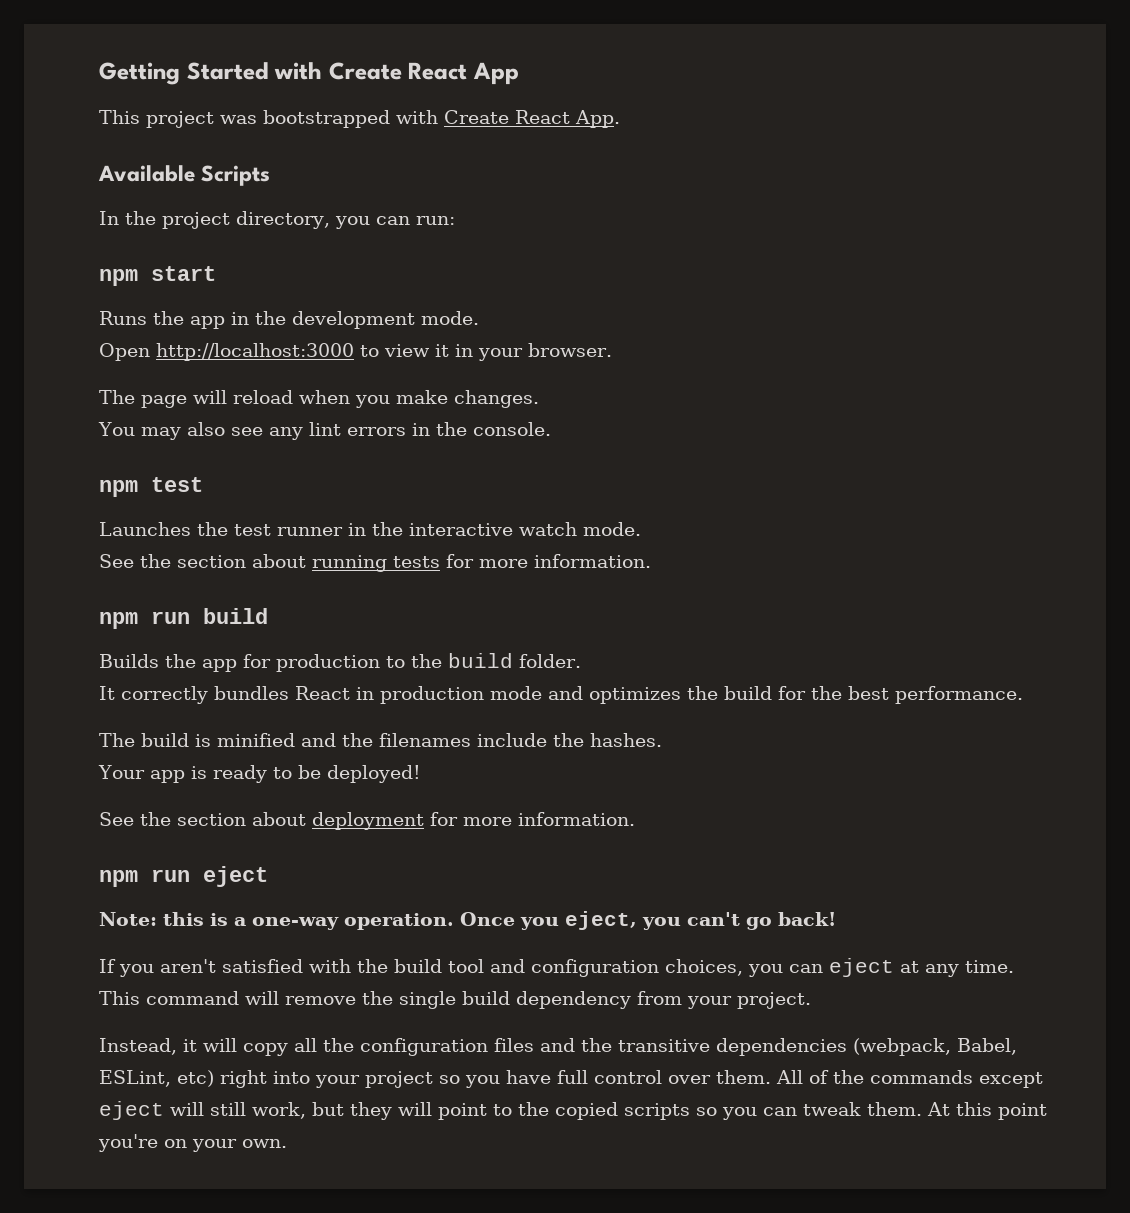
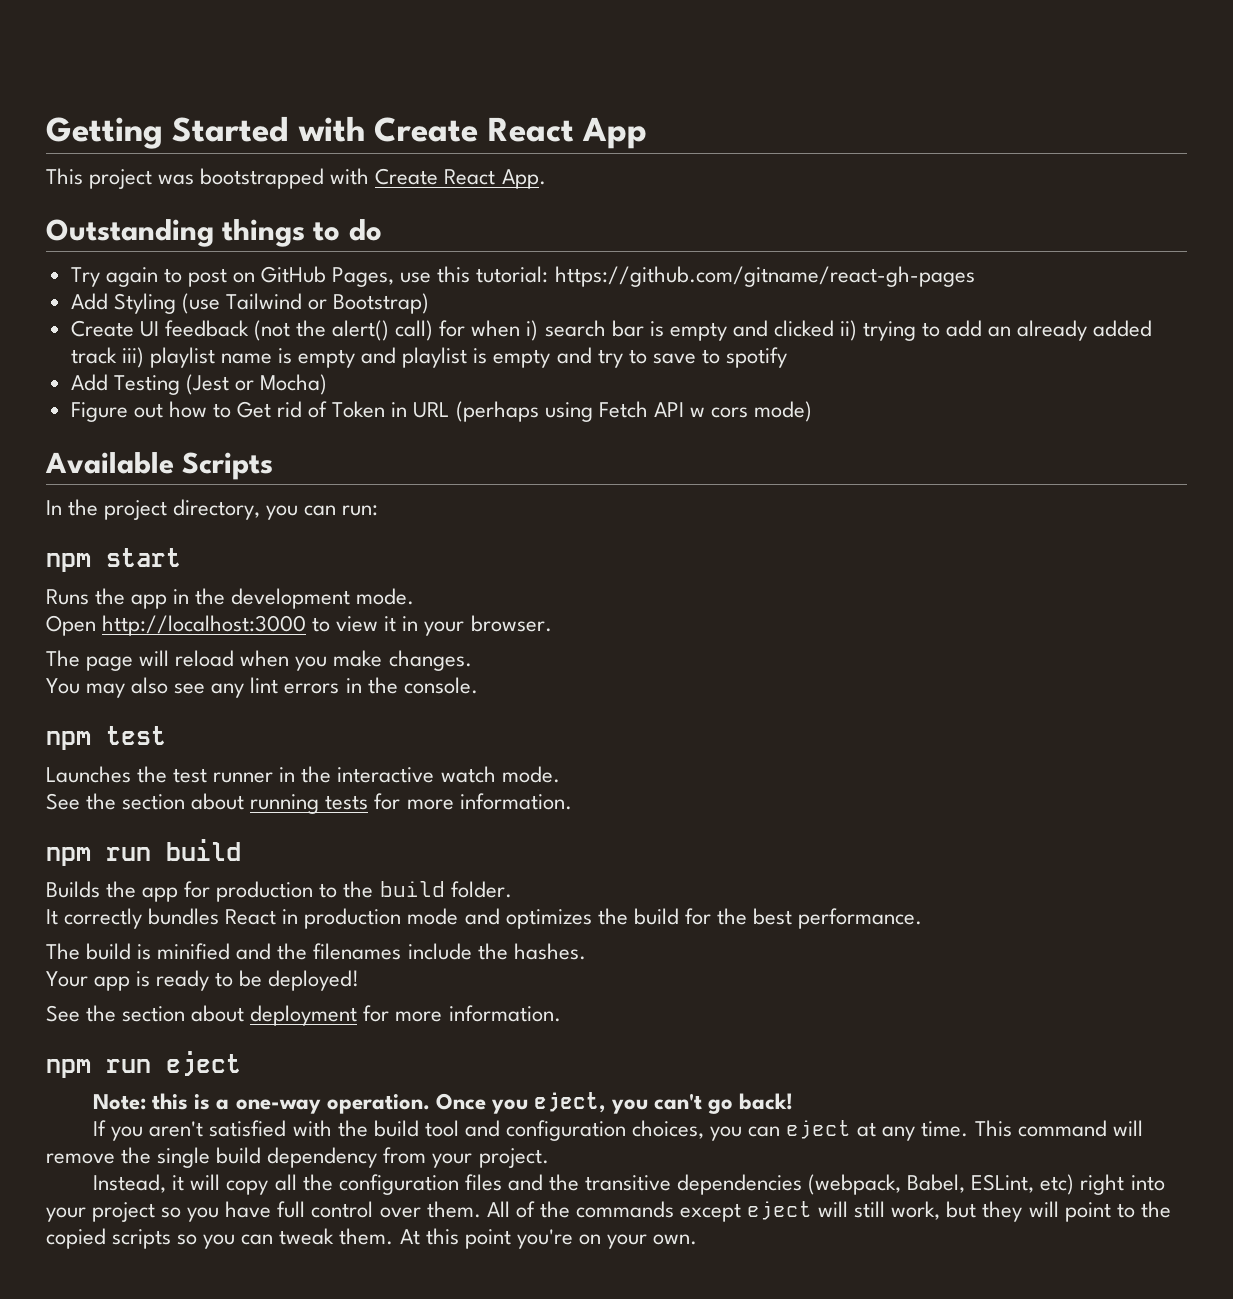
+ Outstanding things to do
+ Try again to post on GitHub Pages, use this tutorial: https://github.com/gitname/react-gh-pages
+ Add Styling (use Tailwind or Bootstrap)
+ Create UI feedback (not the alert() call) for when i) search bar is empty and clicked ii) trying to add an already added track iii) playlist name is empty and playlist is empty and try to save to spotify
+ Add Testing (Jest or Mocha)
+ Figure out how to Get rid of Token in URL (perhaps using Fetch API w cors mode)

